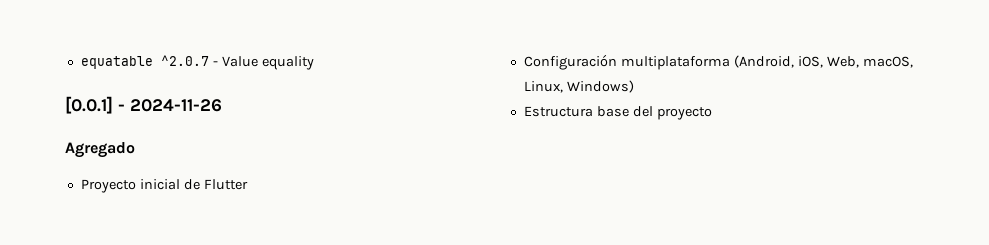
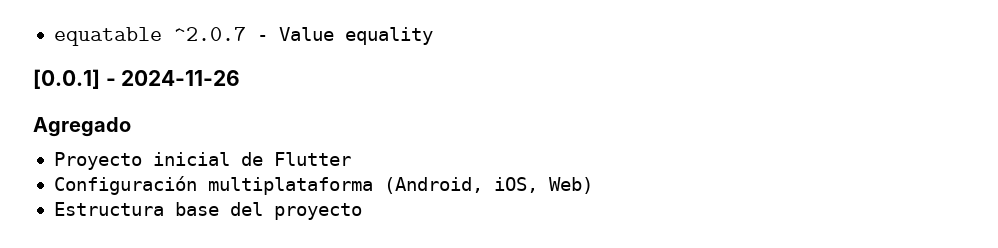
- Configuración multiplataforma (Android, iOS, Web, macOS, Linux, Windows)
+ Configuración multiplataforma (Android, iOS, Web)

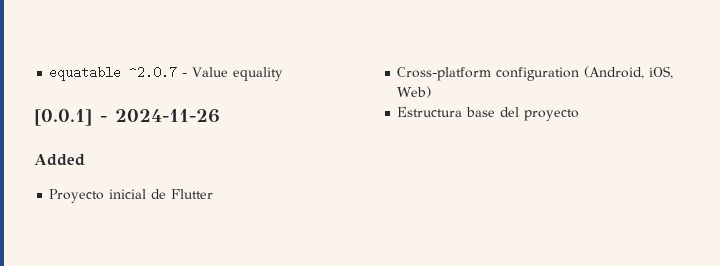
- Agregado
+ Added
- Configuración multiplataforma (Android, iOS, Web)
+ Cross-platform configuration (Android, iOS, Web)

